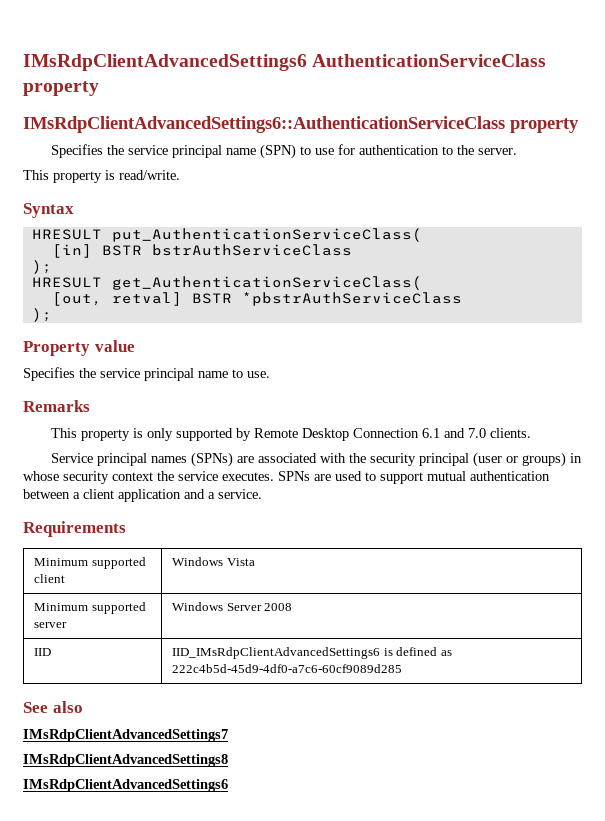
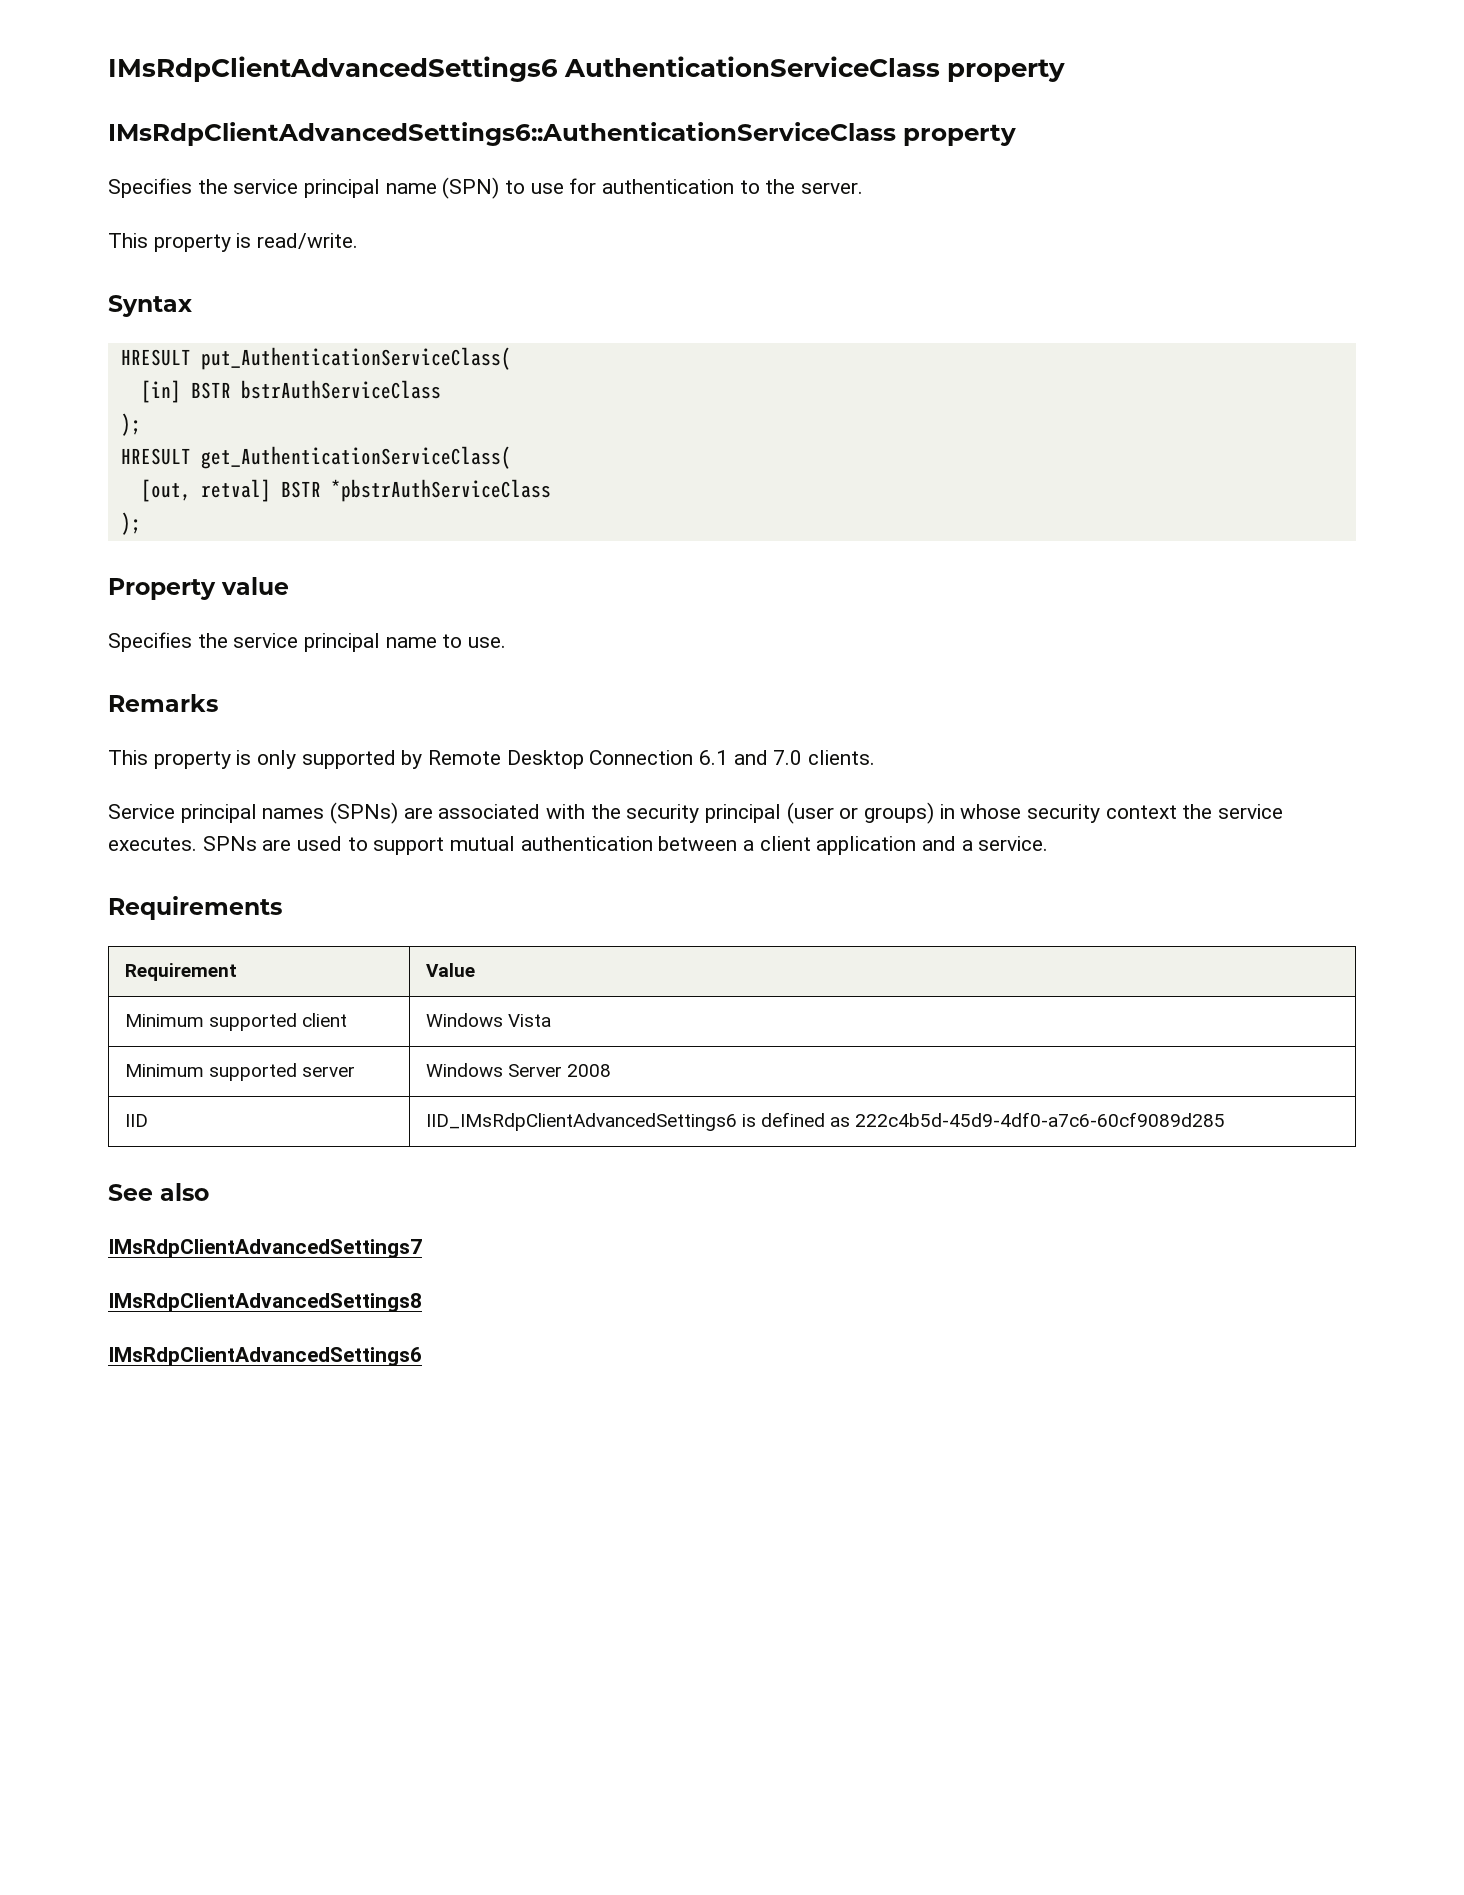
+ Requirement | Value

